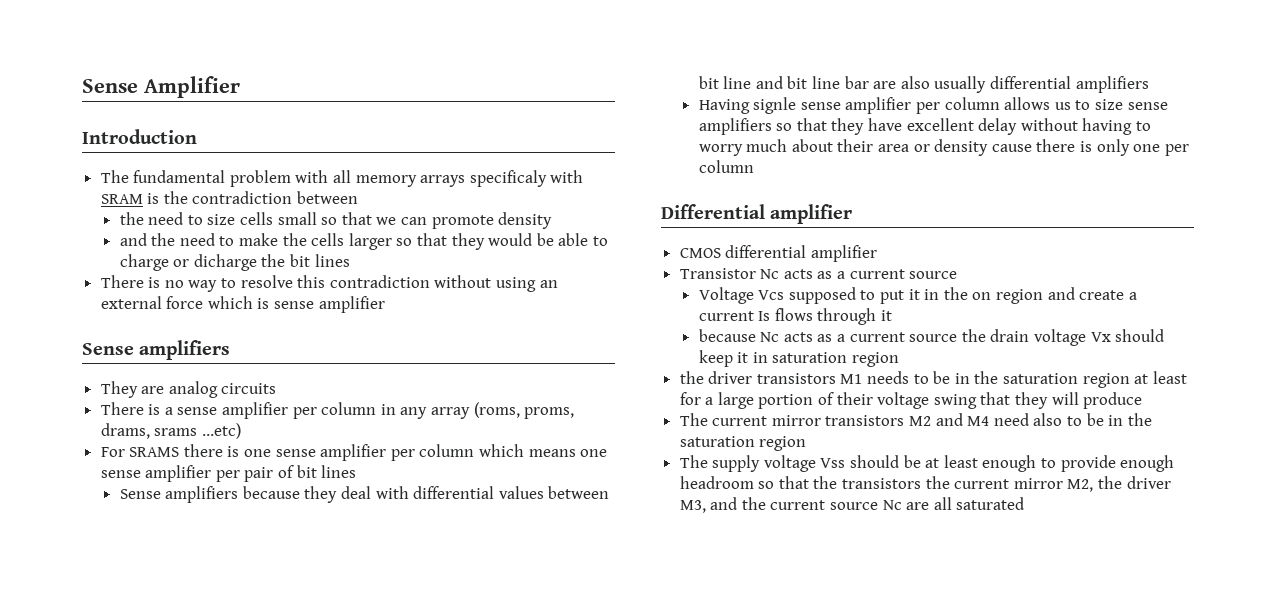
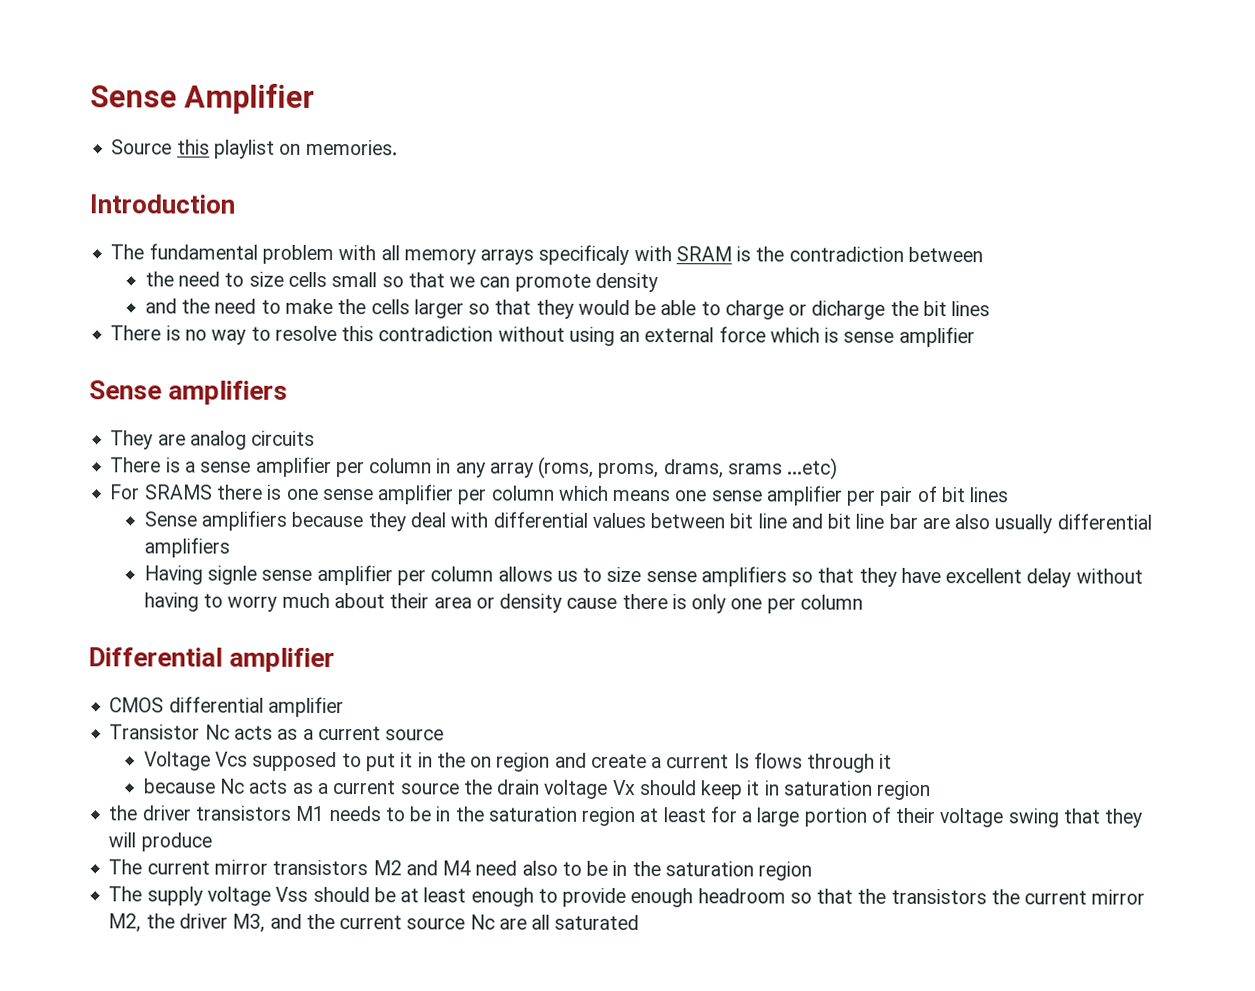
+ Source this playlist on memories.

